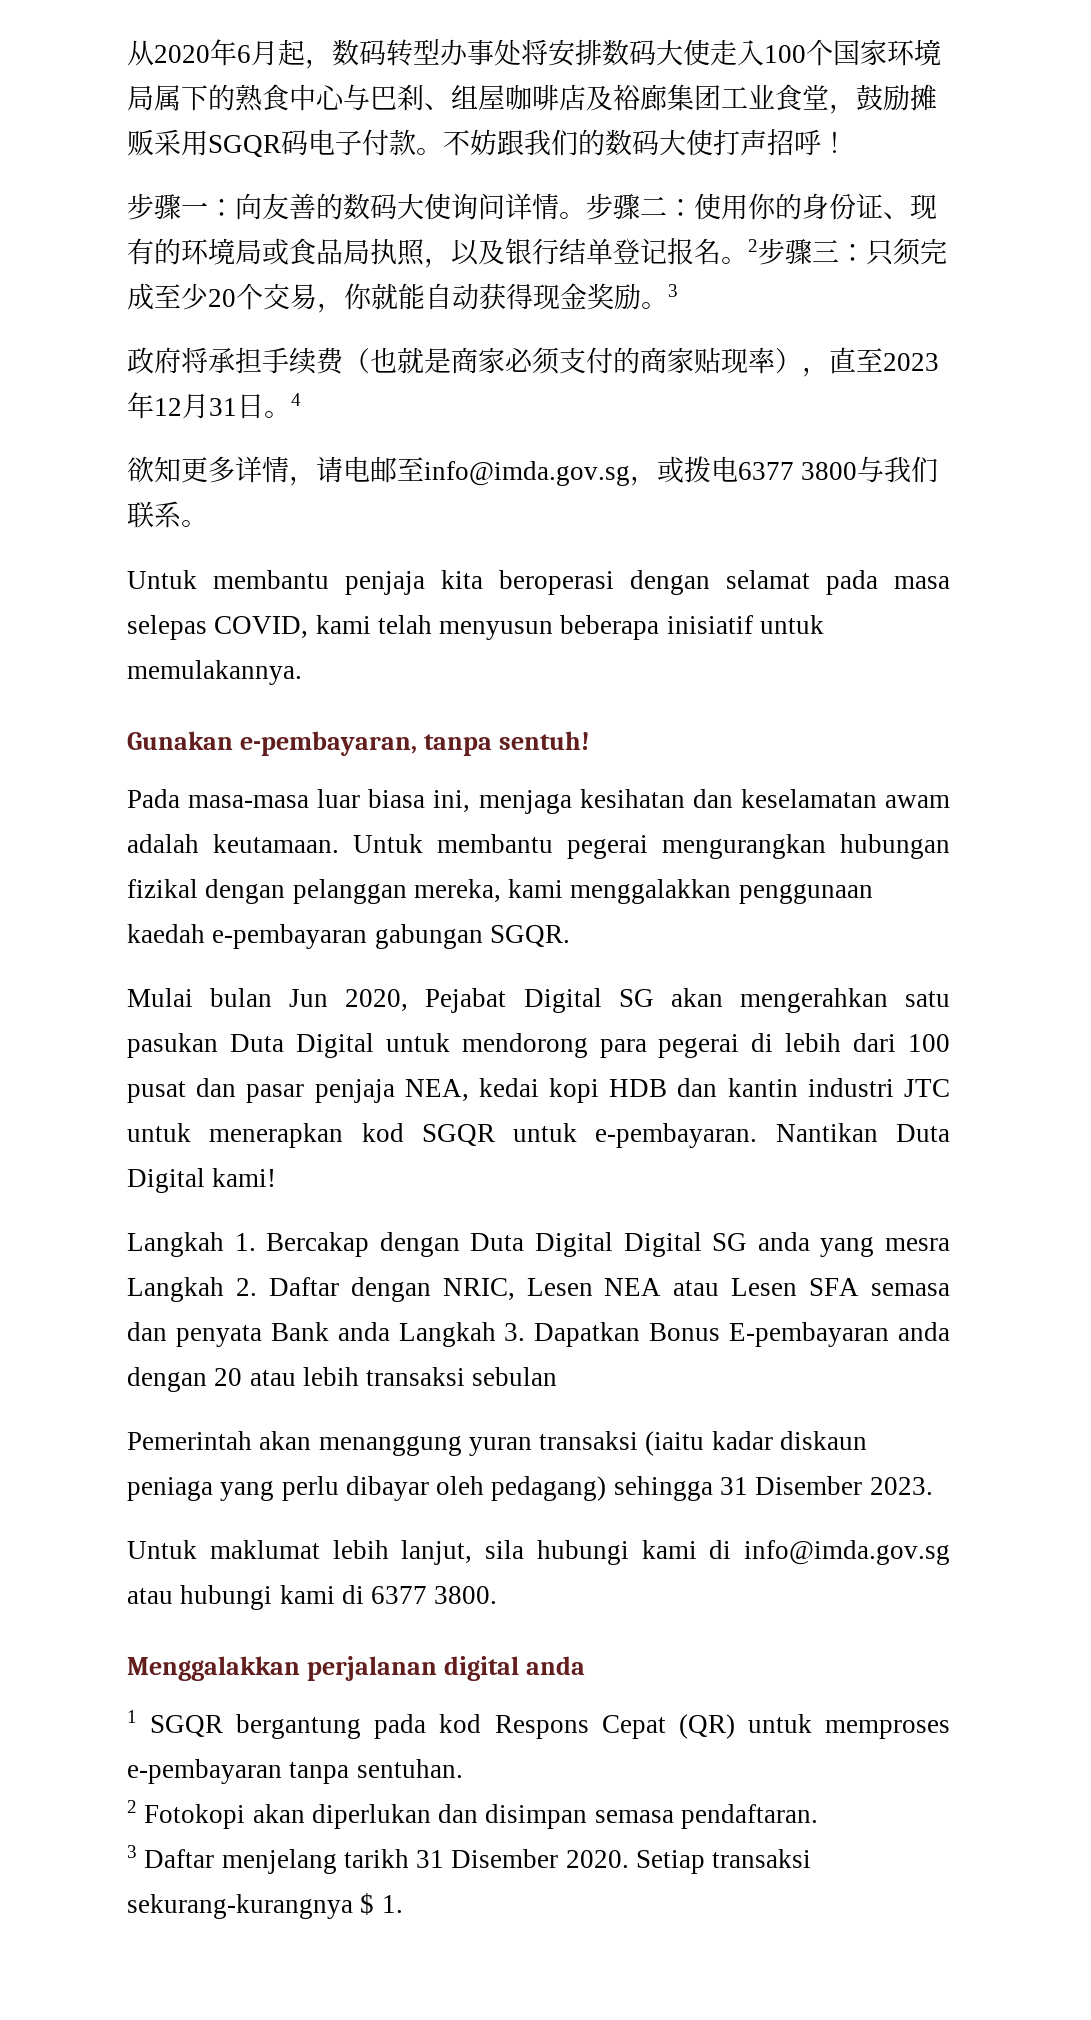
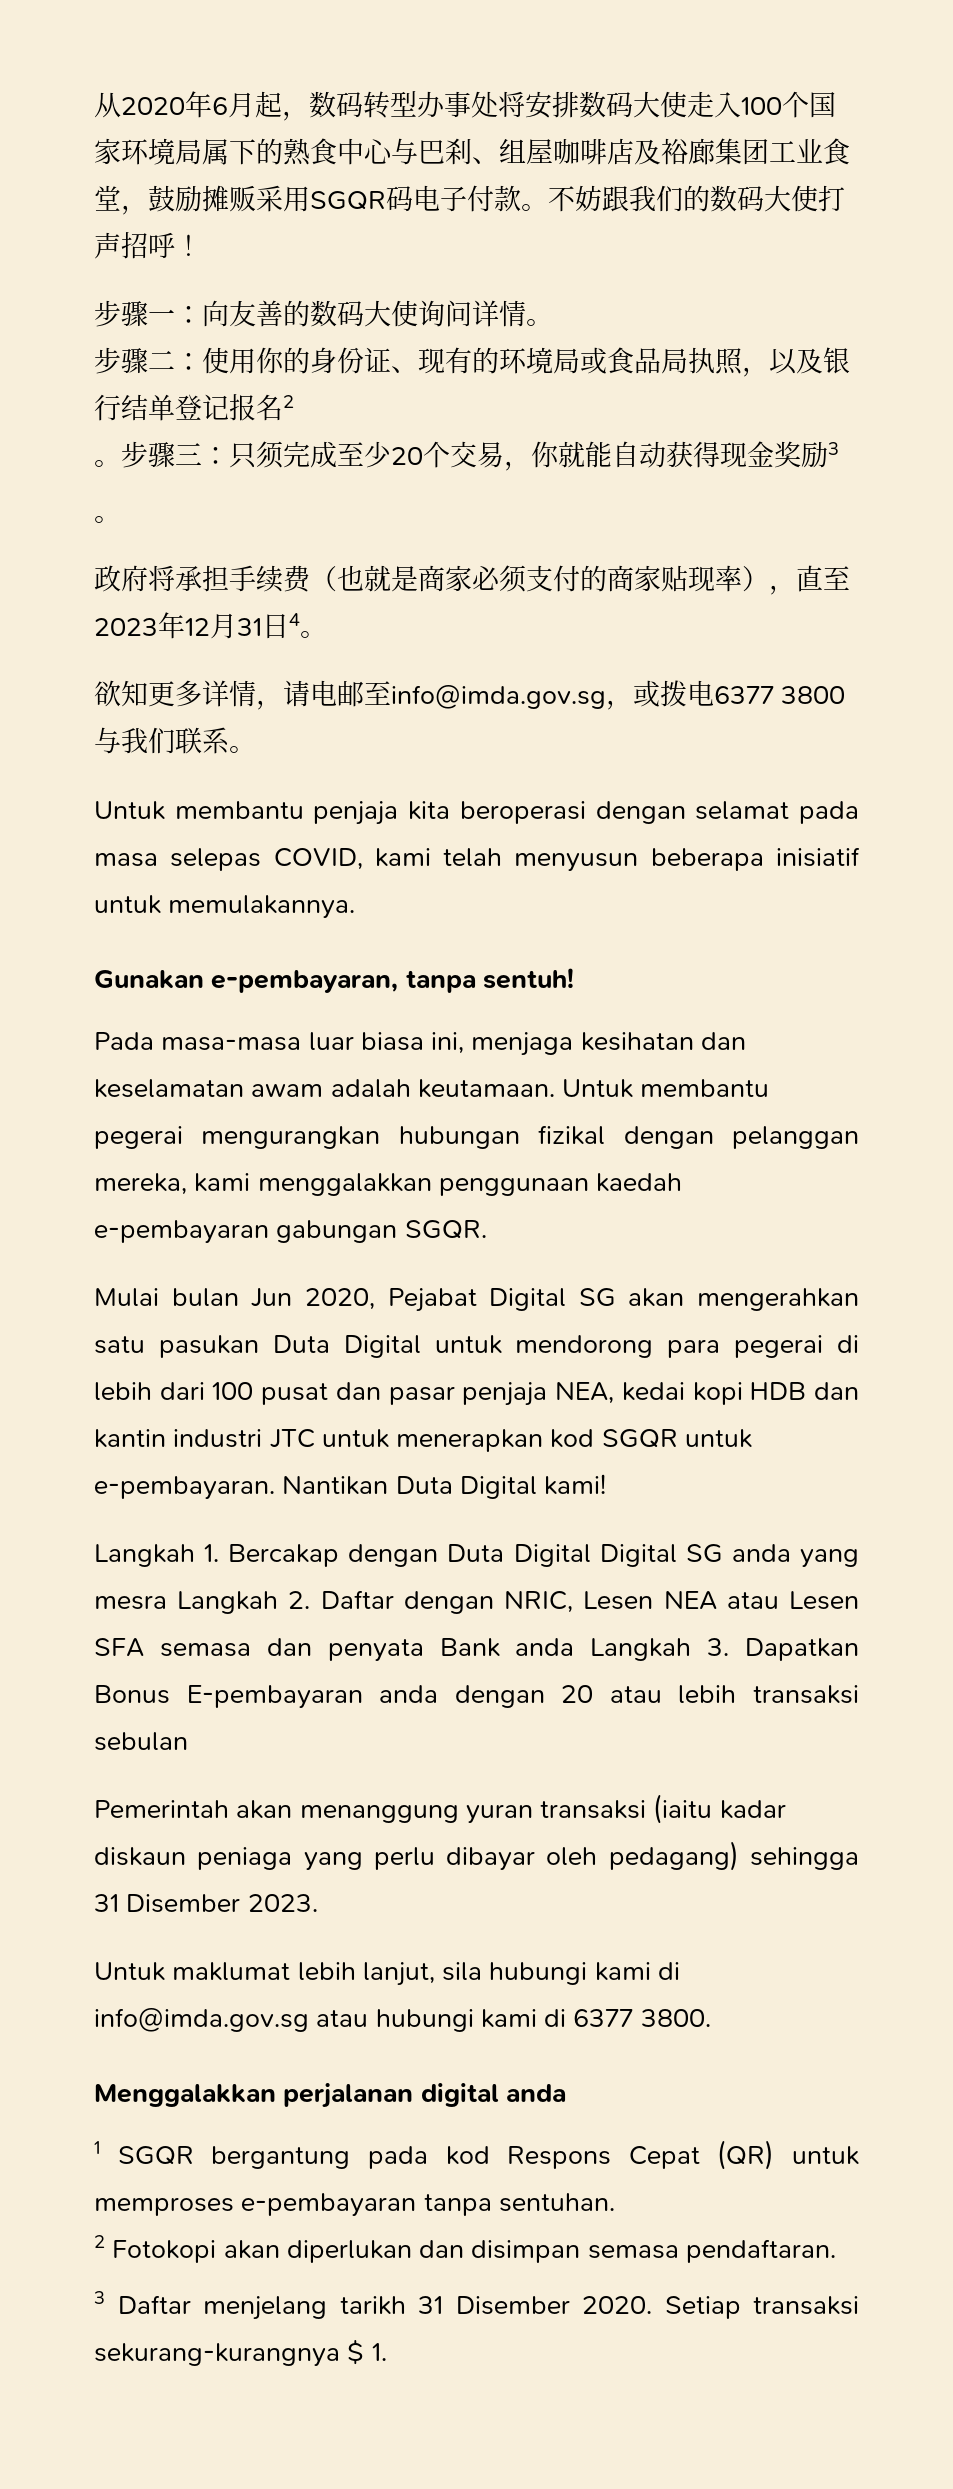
- 步骤一：向友善的数码大使询问详情。步骤二：使用你的身份证、现有的环境局或食品局执照，以及银行结单登记报名。2步骤三：只须完成至少20个交易，你就能自动获得现金奖励。3
+ 步骤一：向友善的数码大使询问详情。
+ 步骤二：使用你的身份证、现有的环境局或食品局执照，以及银行结单登记报名2
+ 。步骤三：只须完成至少20个交易，你就能自动获得现金奖励3
+ 。
- 政府将承担手续费（也就是商家必须支付的商家贴现率），直至2023年12月31日。4
+ 政府将承担手续费（也就是商家必须支付的商家贴现率），直至2023年12月31日4。

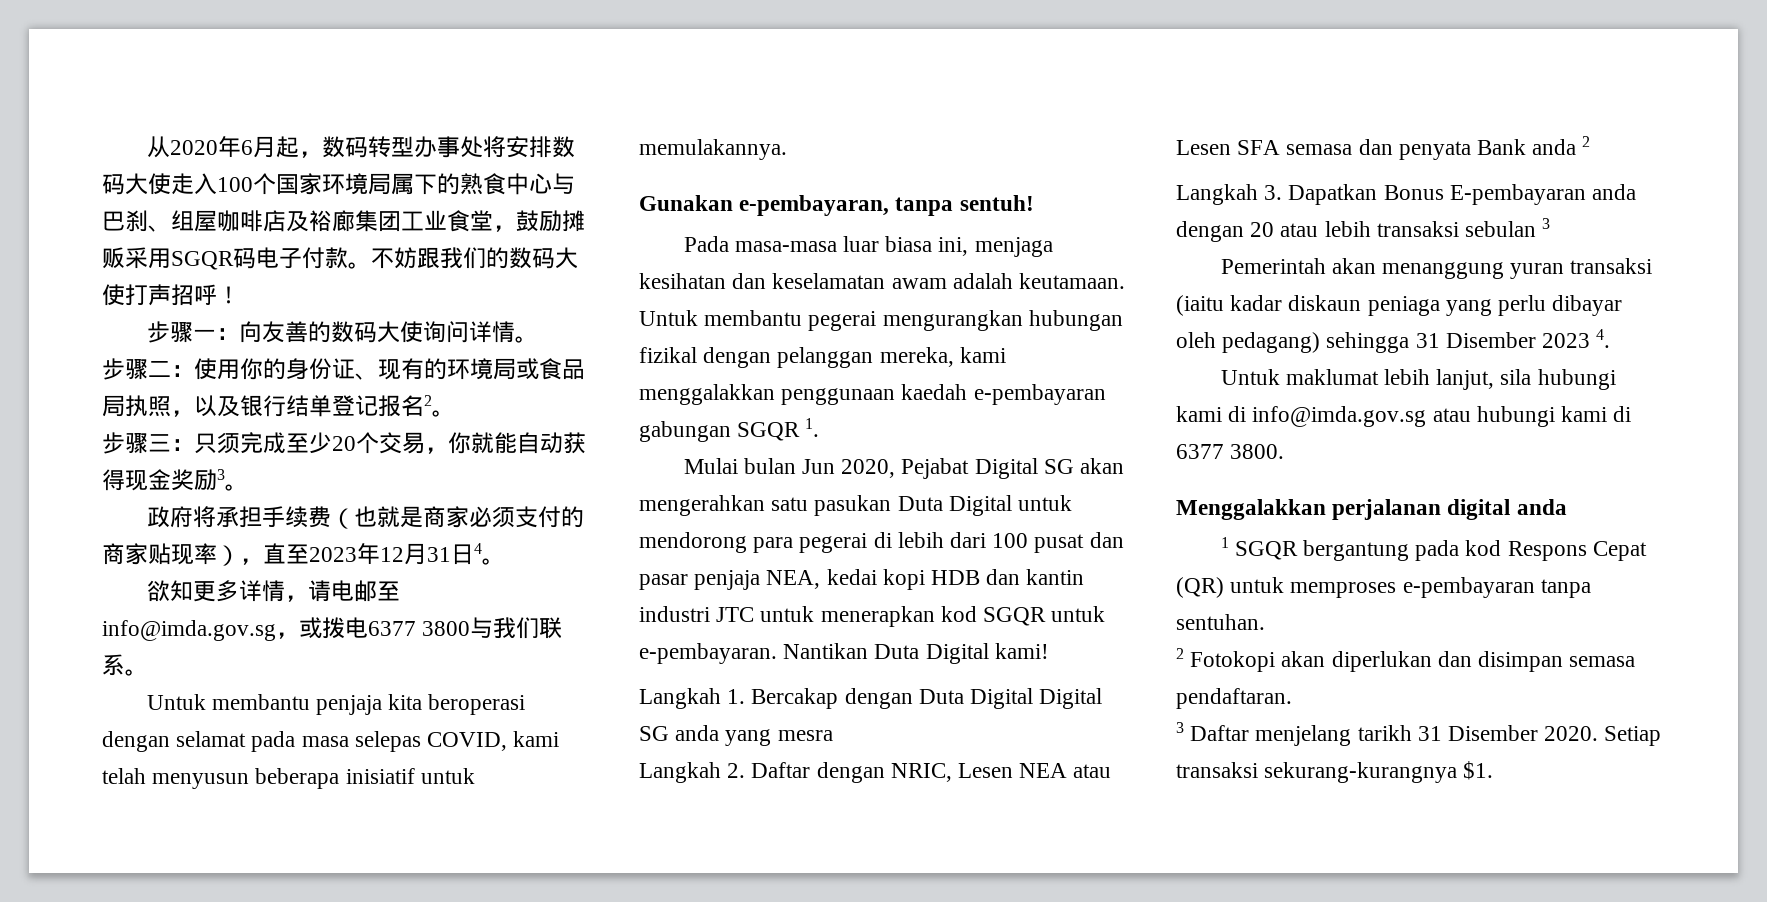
- 步骤二：使用你的身份证、现有的环境局或食品局执照，以及银行结单登记报名2
- 。步骤三：只须完成至少20个交易，你就能自动获得现金奖励3
- 。
+ 步骤二：使用你的身份证、现有的环境局或食品局执照，以及银行结单登记报名2。
+ 步骤三：只须完成至少20个交易，你就能自动获得现金奖励3。
- Untuk membantu pegerai mengurangkan hubungan fizikal dengan pelanggan mereka, kami menggalakkan penggunaan kaedah e-pembayaran gabungan SGQR.
+ Untuk membantu pegerai mengurangkan hubungan fizikal dengan pelanggan mereka, kami menggalakkan penggunaan kaedah e-pembayaran gabungan SGQR 1.
- Langkah 1. Bercakap dengan Duta Digital Digital SG anda yang mesra Langkah 2. Daftar dengan NRIC, Lesen NEA atau Lesen SFA semasa dan penyata Bank anda Langkah 3. Dapatkan Bonus E-pembayaran anda dengan 20 atau lebih transaksi sebulan
+ Langkah 1. Bercakap dengan Duta Digital Digital SG anda yang mesra
+ Langkah 2. Daftar dengan NRIC, Lesen NEA atau Lesen SFA semasa dan penyata Bank anda 2
+ Langkah 3. Dapatkan Bonus E-pembayaran anda dengan 20 atau lebih transaksi sebulan 3
- Pemerintah akan menanggung yuran transaksi (iaitu kadar diskaun peniaga yang perlu dibayar oleh pedagang) sehingga 31 Disember 2023.
+ Pemerintah akan menanggung yuran transaksi (iaitu kadar diskaun peniaga yang perlu dibayar oleh pedagang) sehingga 31 Disember 2023 4.
- Setiap transaksi sekurang-kurangnya $ 1.
+ Setiap transaksi sekurang-kurangnya $1.

